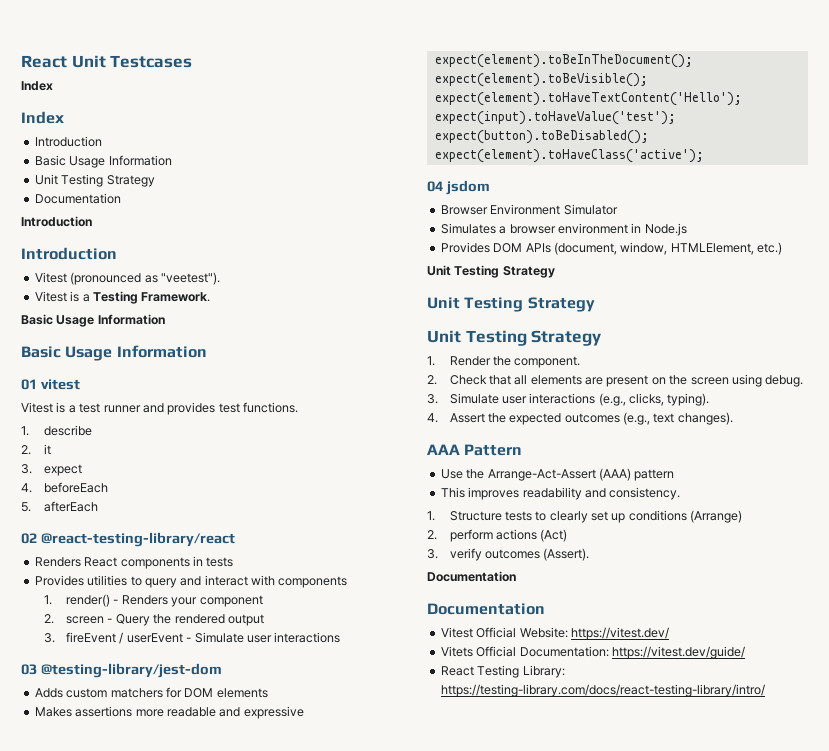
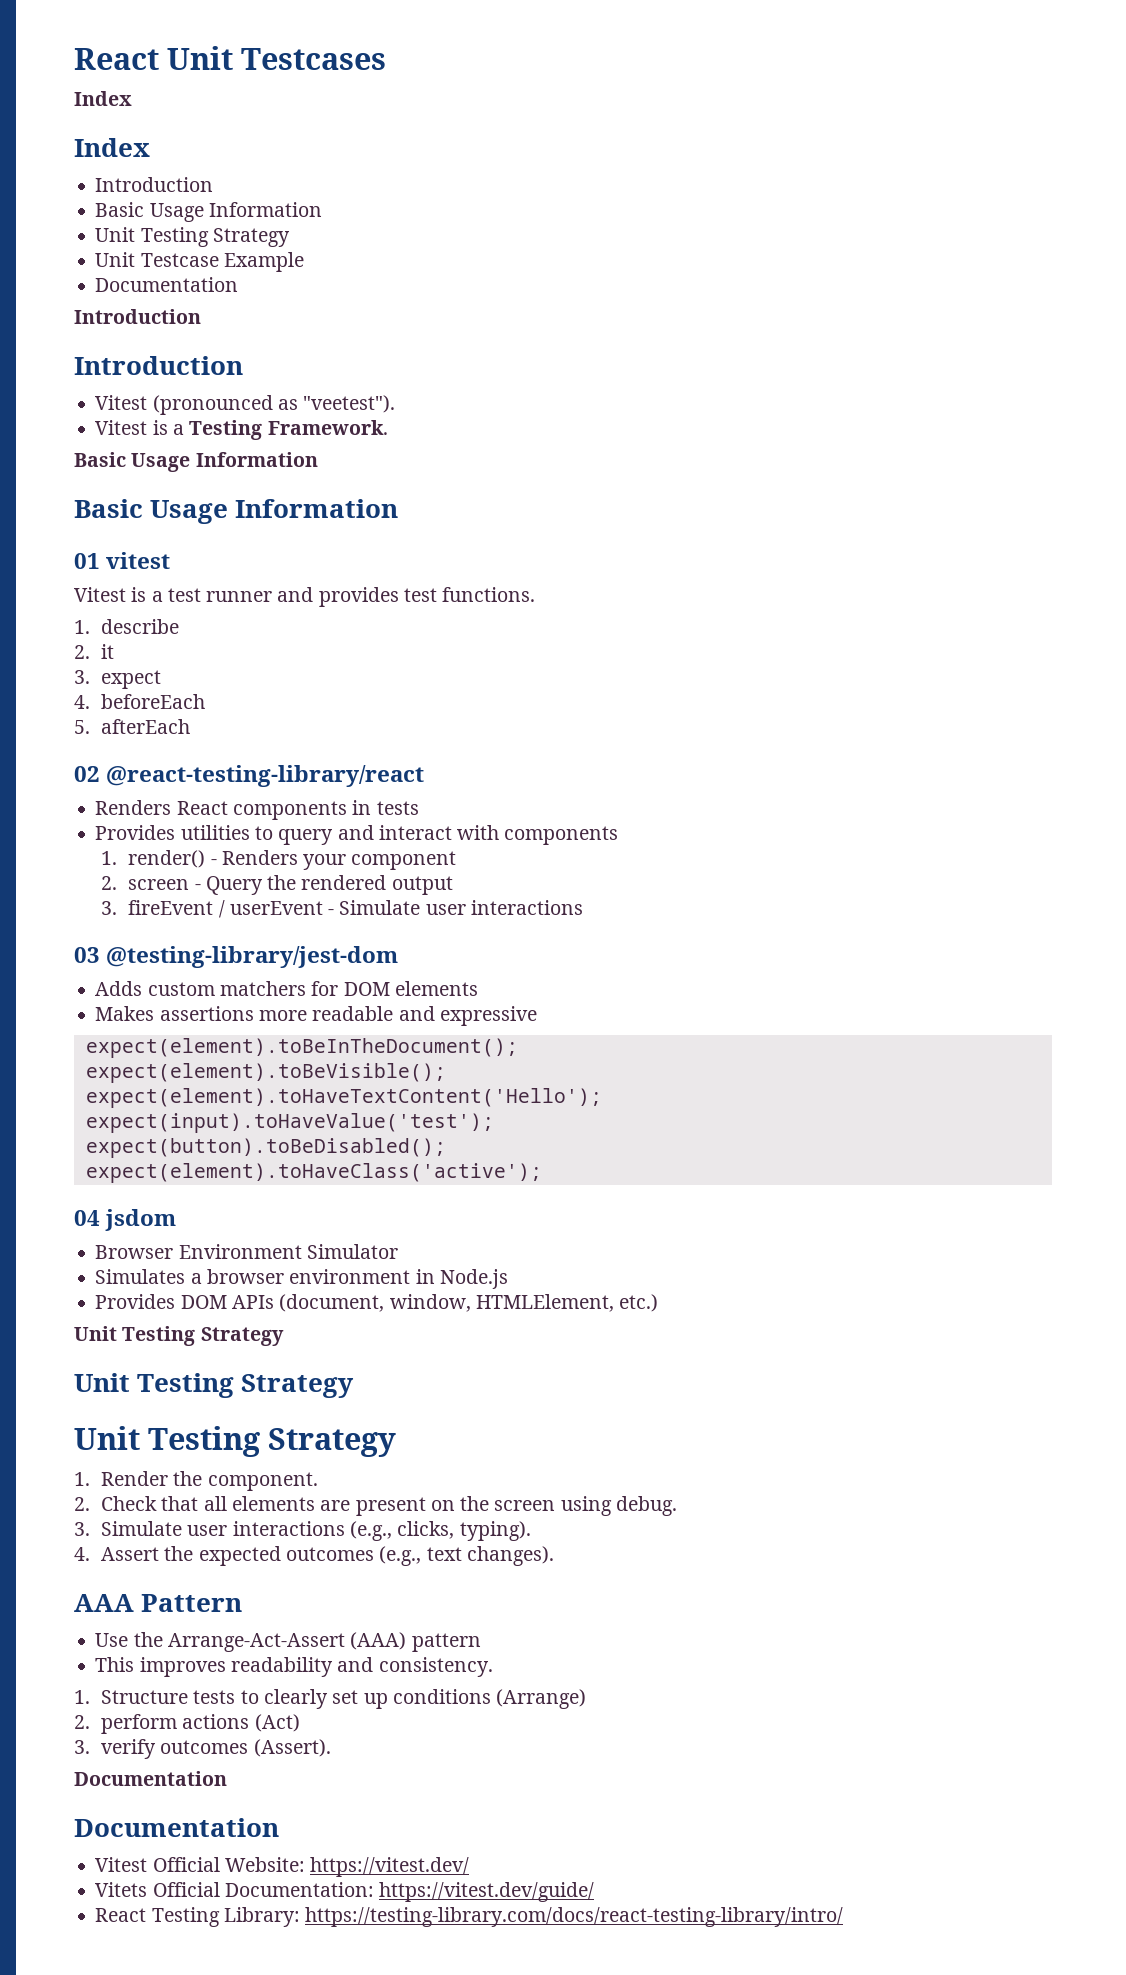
+ Unit Testcase Example

